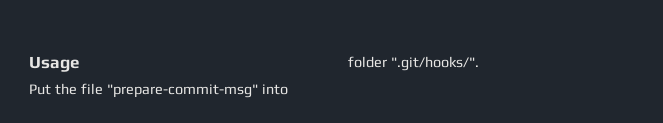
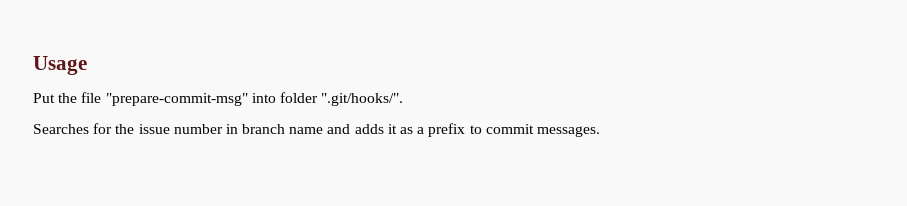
+ Searches for the issue number in branch name and adds it as a prefix to commit messages.

